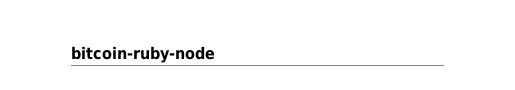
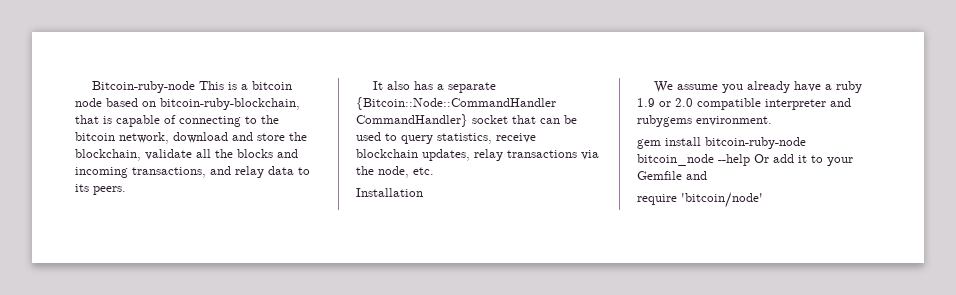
- bitcoin-ruby-node
+ Bitcoin-ruby-node This is a bitcoin node based on bitcoin-ruby-blockchain, that is capable of connecting to the bitcoin network, download and store the blockchain, validate all the blocks and incoming transactions, and relay data to its peers.
+ It also has a separate {Bitcoin::Node::CommandHandler CommandHandler} socket that can be used to query statistics, receive blockchain updates, relay transactions via the node, etc.
+ Installation
+ We assume you already have a ruby 1.9 or 2.0 compatible interpreter and rubygems environment.
+ gem install bitcoin-ruby-node bitcoin_node --help Or add it to your Gemfile and
+ require 'bitcoin/node'

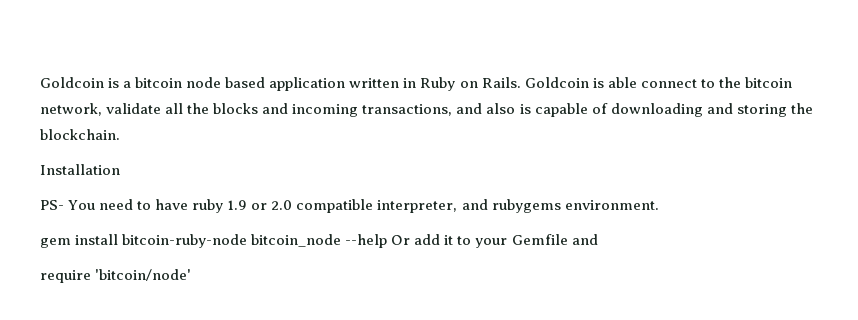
- Bitcoin-ruby-node This is a bitcoin node based on bitcoin-ruby-blockchain, that is capable of connecting to the bitcoin network, download and store the blockchain, validate all the blocks and incoming transactions, and relay data to its peers.
- It also has a separate {Bitcoin::Node::CommandHandler CommandHandler} socket that can be used to query statistics, receive blockchain updates, relay transactions via the node, etc.
+ Goldcoin is a bitcoin node based application written in Ruby on Rails. Goldcoin is able connect to the bitcoin network, validate all the blocks and incoming transactions, and also is capable of downloading and storing the blockchain.
  Installation
- We assume you already have a ruby 1.9 or 2.0 compatible interpreter and rubygems environment.
+ PS- You need to have ruby 1.9 or 2.0 compatible interpreter, and rubygems environment.

